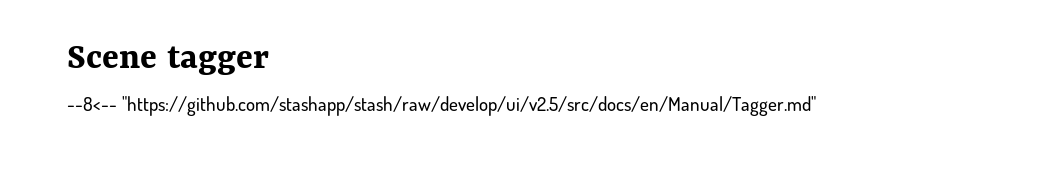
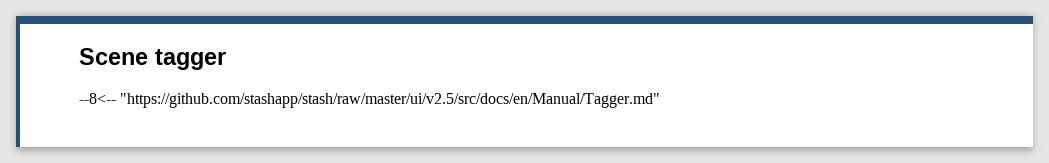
- --8<-- "https://github.com/stashapp/stash/raw/develop/ui/v2.5/src/docs/en/Manual/Tagger.md"
+ --8<-- "https://github.com/stashapp/stash/raw/master/ui/v2.5/src/docs/en/Manual/Tagger.md"

